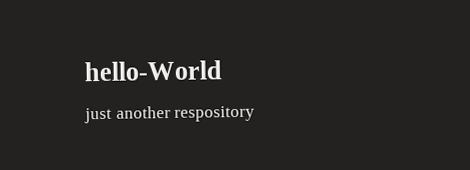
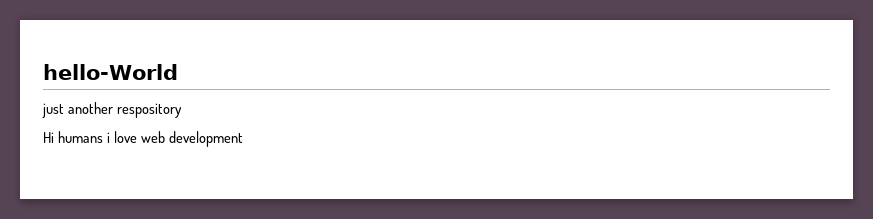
+ Hi humans i love web development

